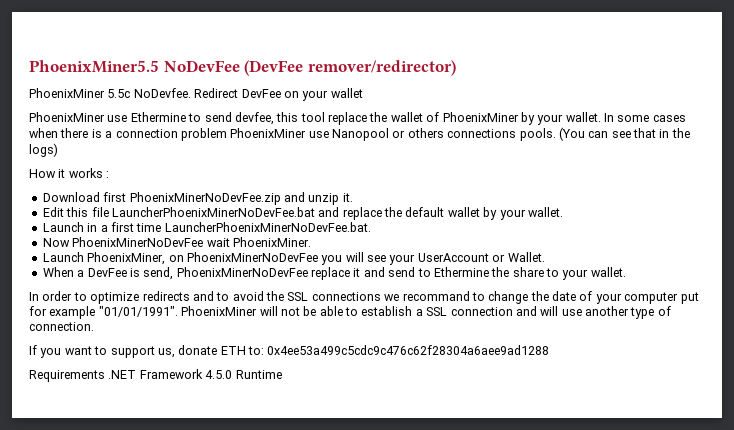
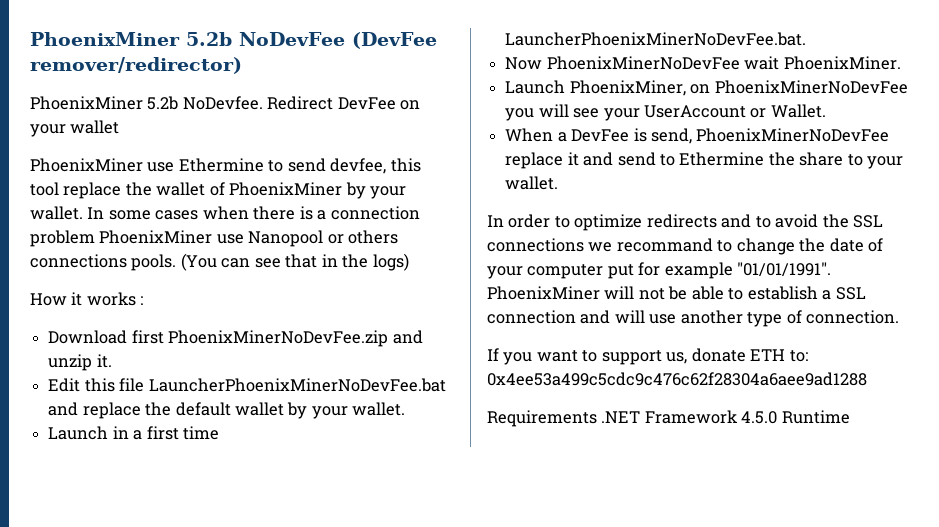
- PhoenixMiner5.5 NoDevFee (DevFee remover/redirector)
+ PhoenixMiner 5.2b NoDevFee (DevFee remover/redirector)
- PhoenixMiner 5.5c NoDevfee.
+ PhoenixMiner 5.2b NoDevfee.

